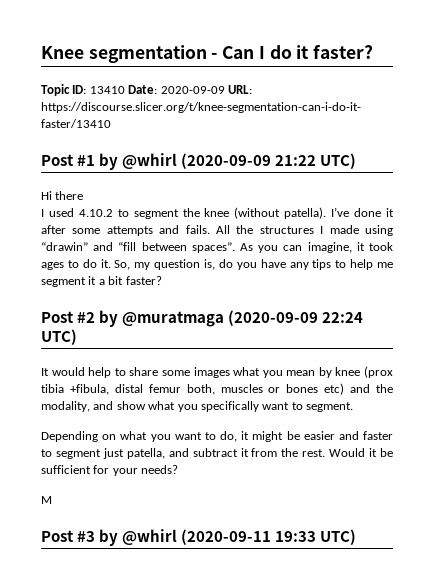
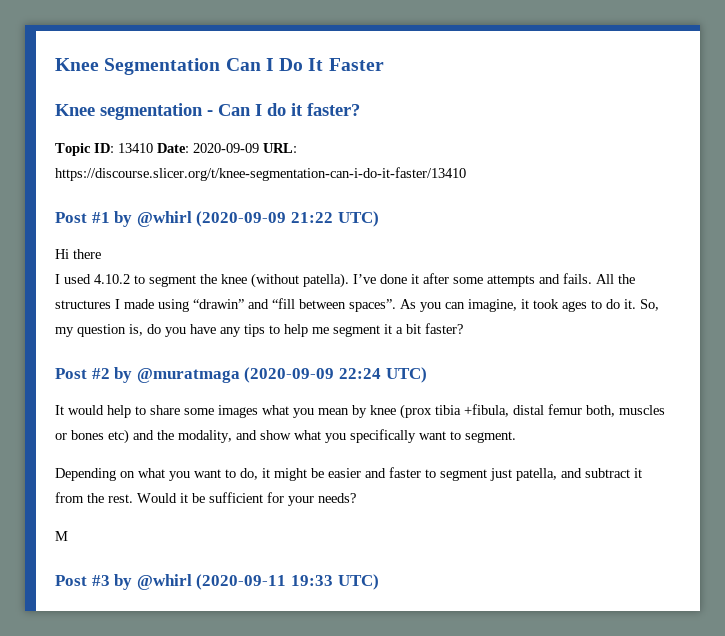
+ Knee Segmentation Can I Do It Faster

